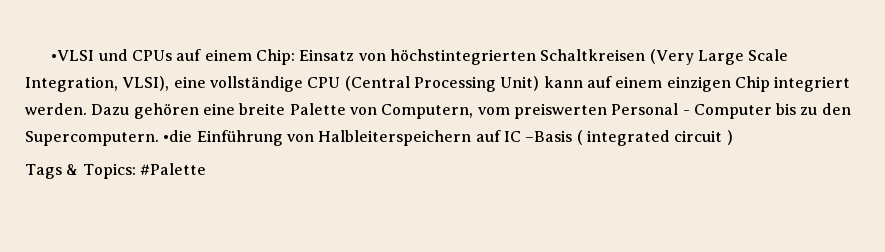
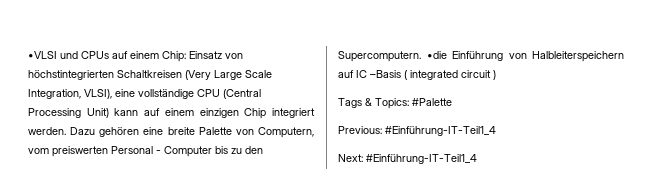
+ Previous: #Einführung-IT-Teil1_4
+ Next: #Einführung-IT-Teil1_4

